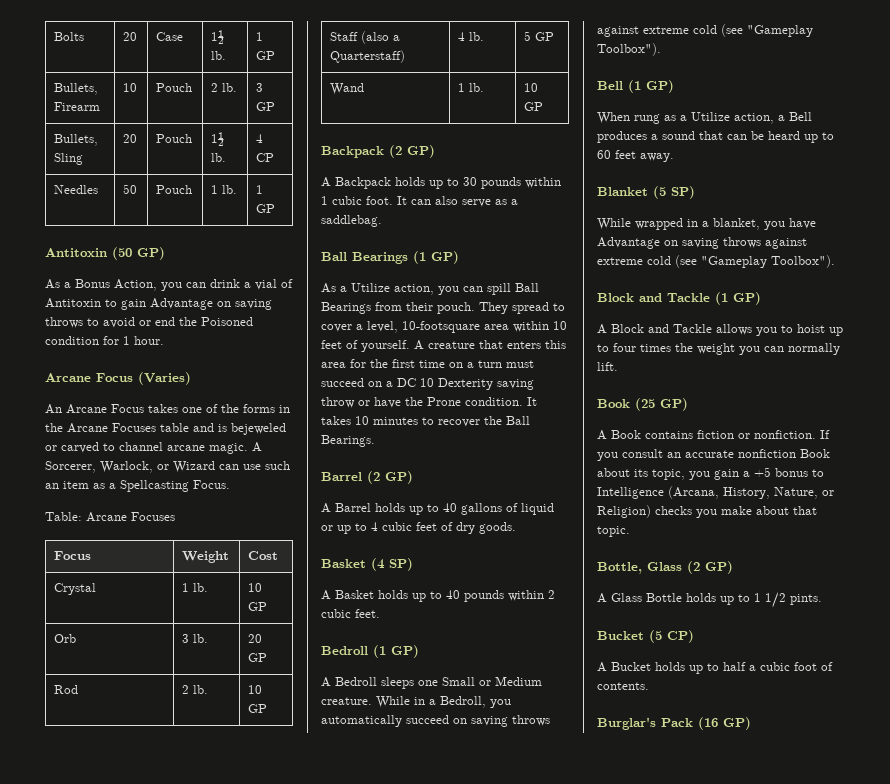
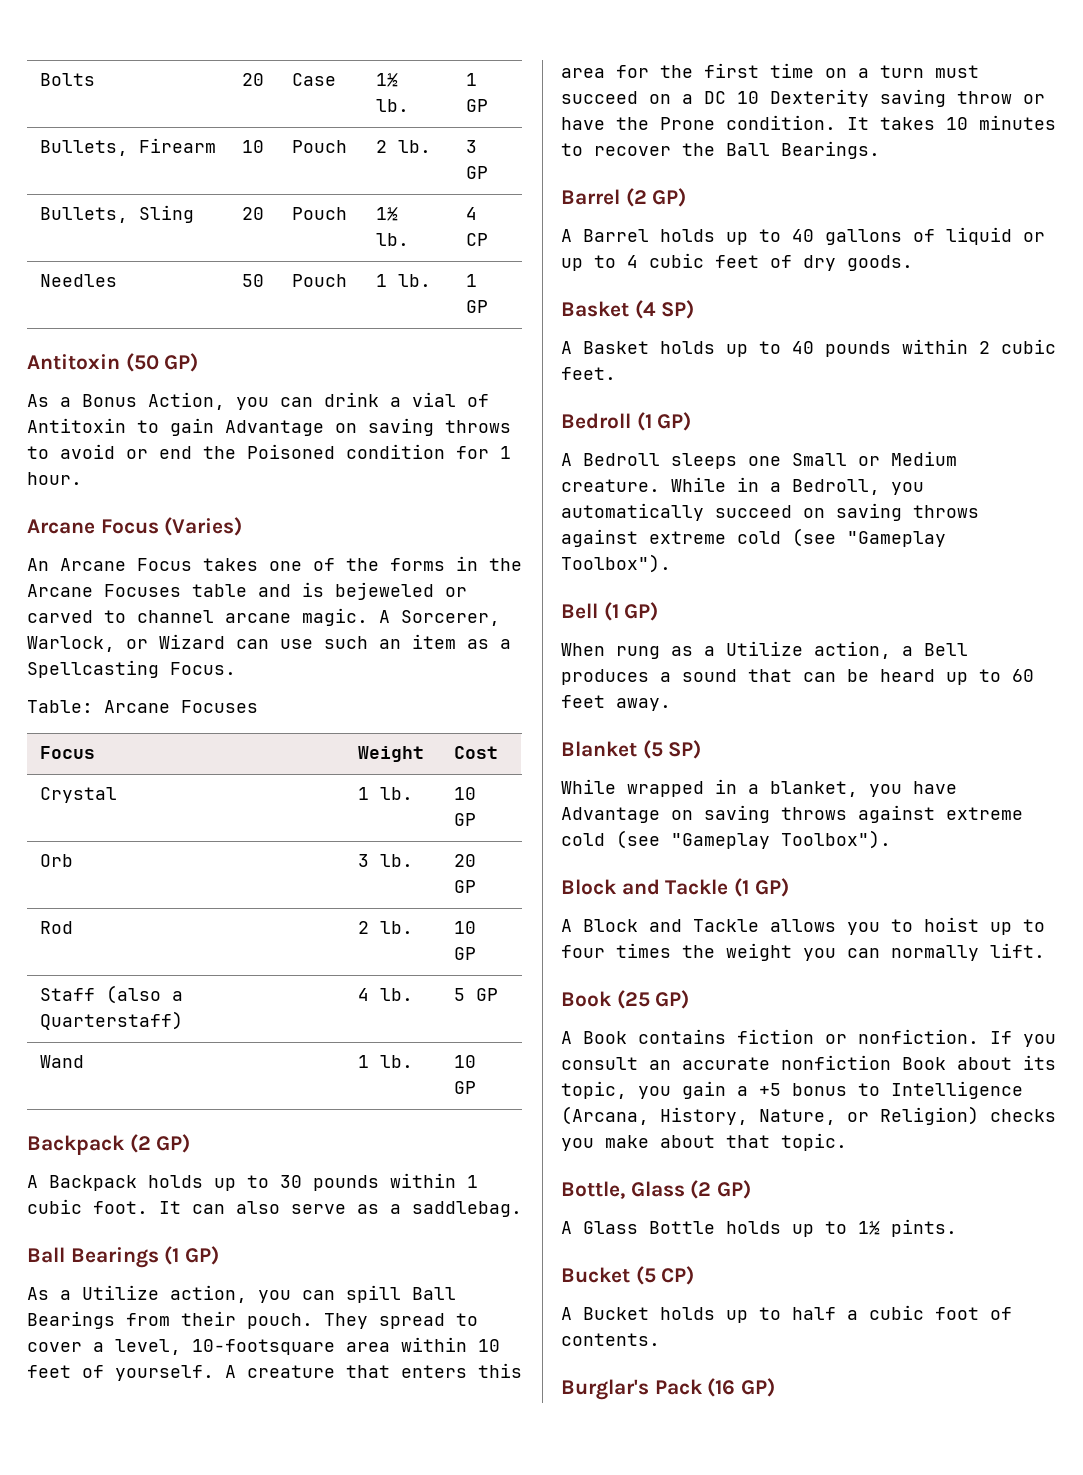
- A Glass Bottle holds up to 1 1/2 pints.
+ A Glass Bottle holds up to 1½ pints.

